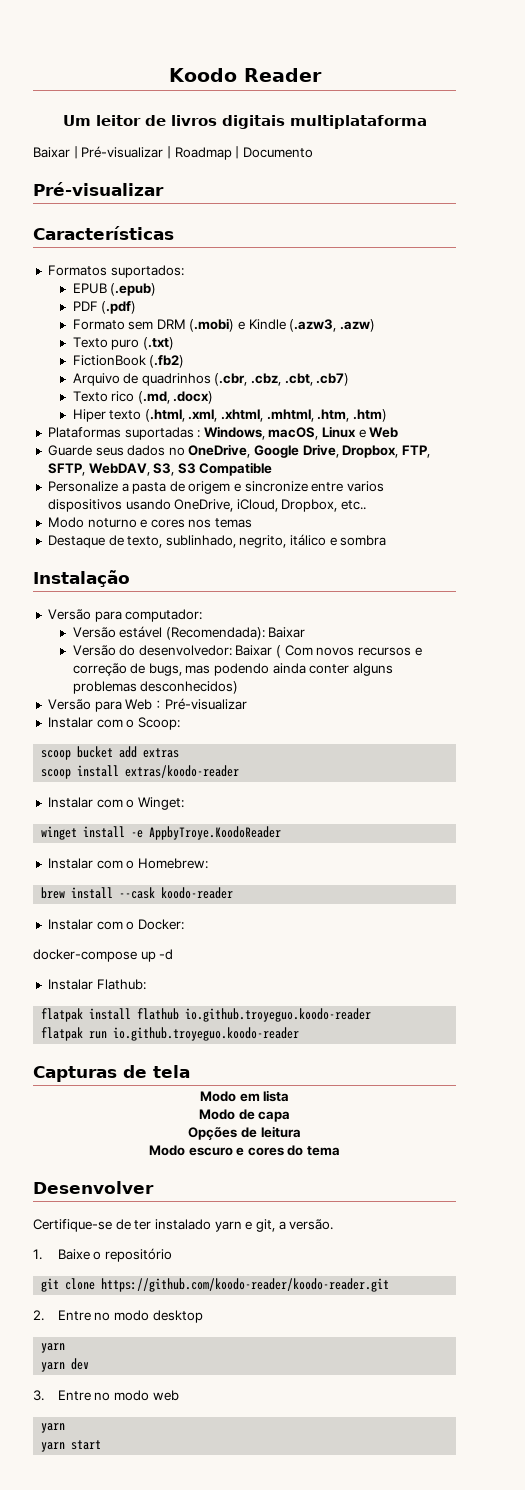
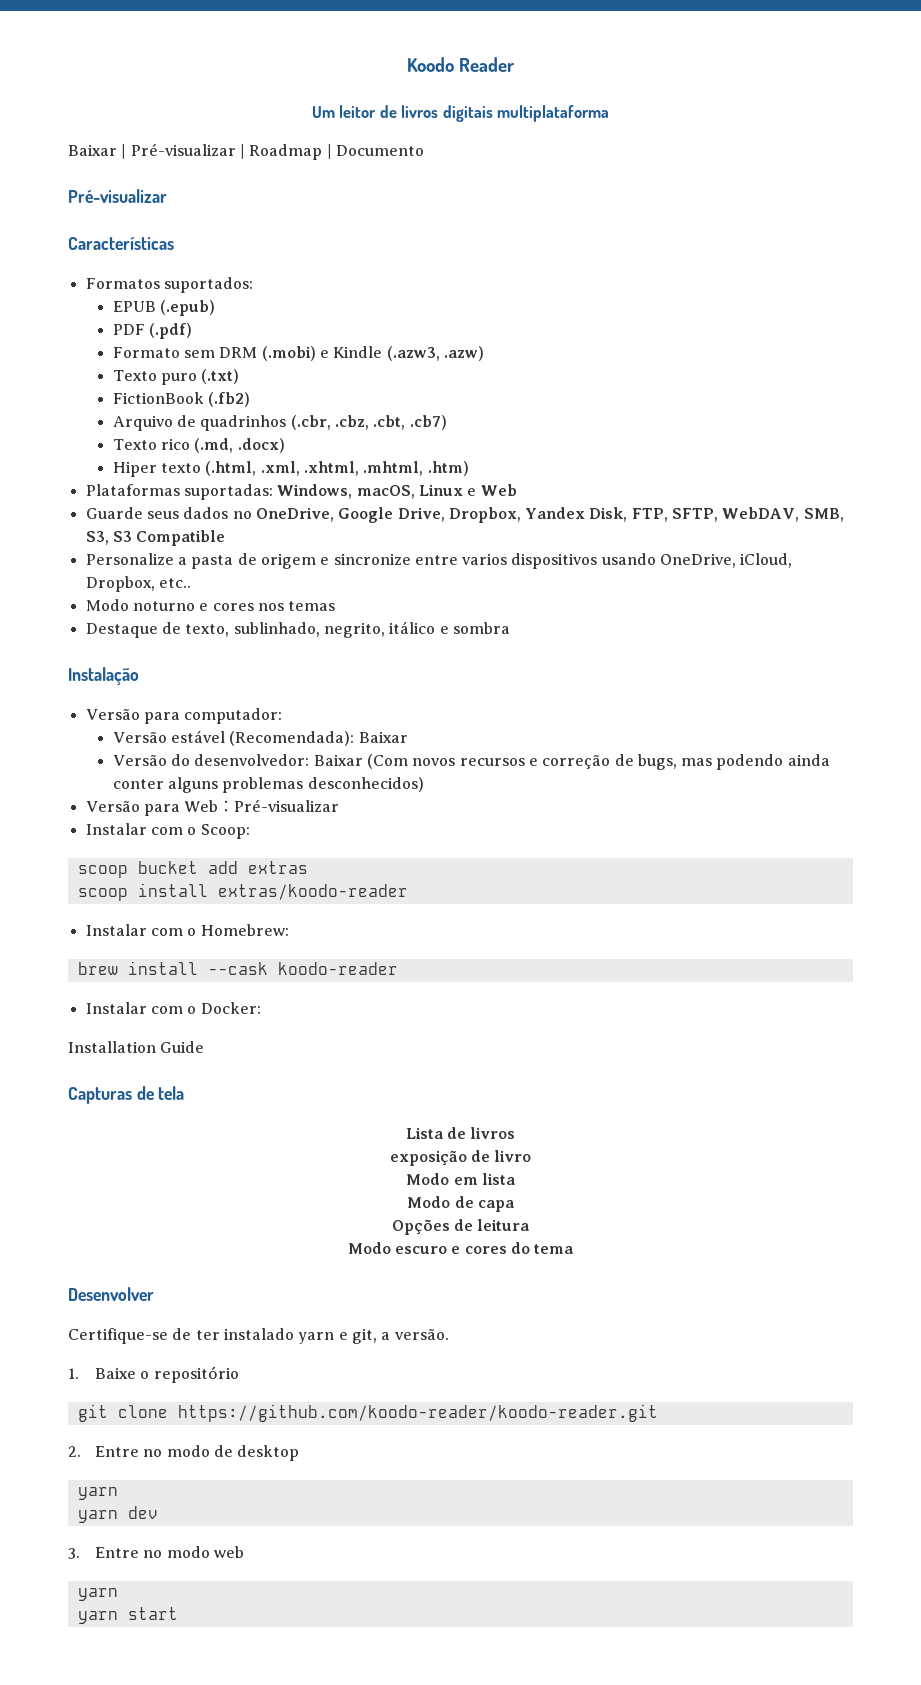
- Hiper texto (.html, .xml, .xhtml, .mhtml, .htm, .htm)
+ Hiper texto (.html, .xml, .xhtml, .mhtml, .htm)
- Plataformas suportadas : Windows, macOS, Linux e Web
+ Plataformas suportadas: Windows, macOS, Linux e Web
- Guarde seus dados no OneDrive, Google Drive, Dropbox, FTP, SFTP, WebDAV, S3, S3 Compatible
+ Guarde seus dados no OneDrive, Google Drive, Dropbox, Yandex Disk, FTP, SFTP, WebDAV, SMB, S3, S3 Compatible
- Versão do desenvolvedor: Baixar ( Com novos recursos e correção de bugs, mas podendo ainda conter alguns problemas desconhecidos)
+ Versão do desenvolvedor: Baixar (Com novos recursos e correção de bugs, mas podendo ainda conter alguns problemas desconhecidos)
- Instalar com o Winget:
- winget install -e AppbyTroye.KoodoReader
- docker-compose up -d
- Instalar Flathub:
- flatpak install flathub io.github.troyeguo.koodo-reader
- flatpak run io.github.troyeguo.koodo-reader
+ Installation Guide
  Capturas de tela
+ Lista de livros
+ exposição de livro
- 2. Entre no modo desktop
+ 2. Entre no modo de desktop

